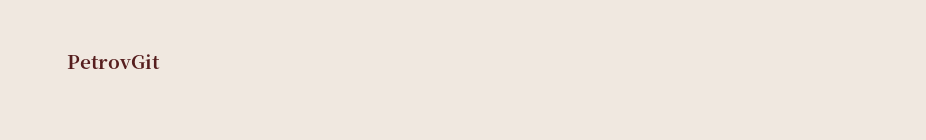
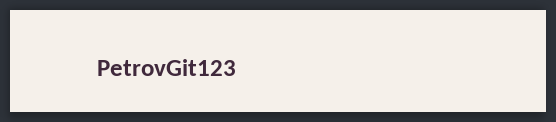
- PetrovGit
+ PetrovGit123

